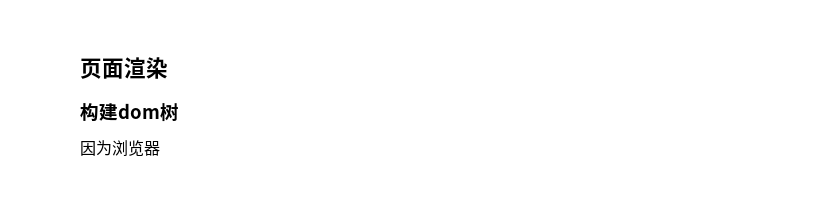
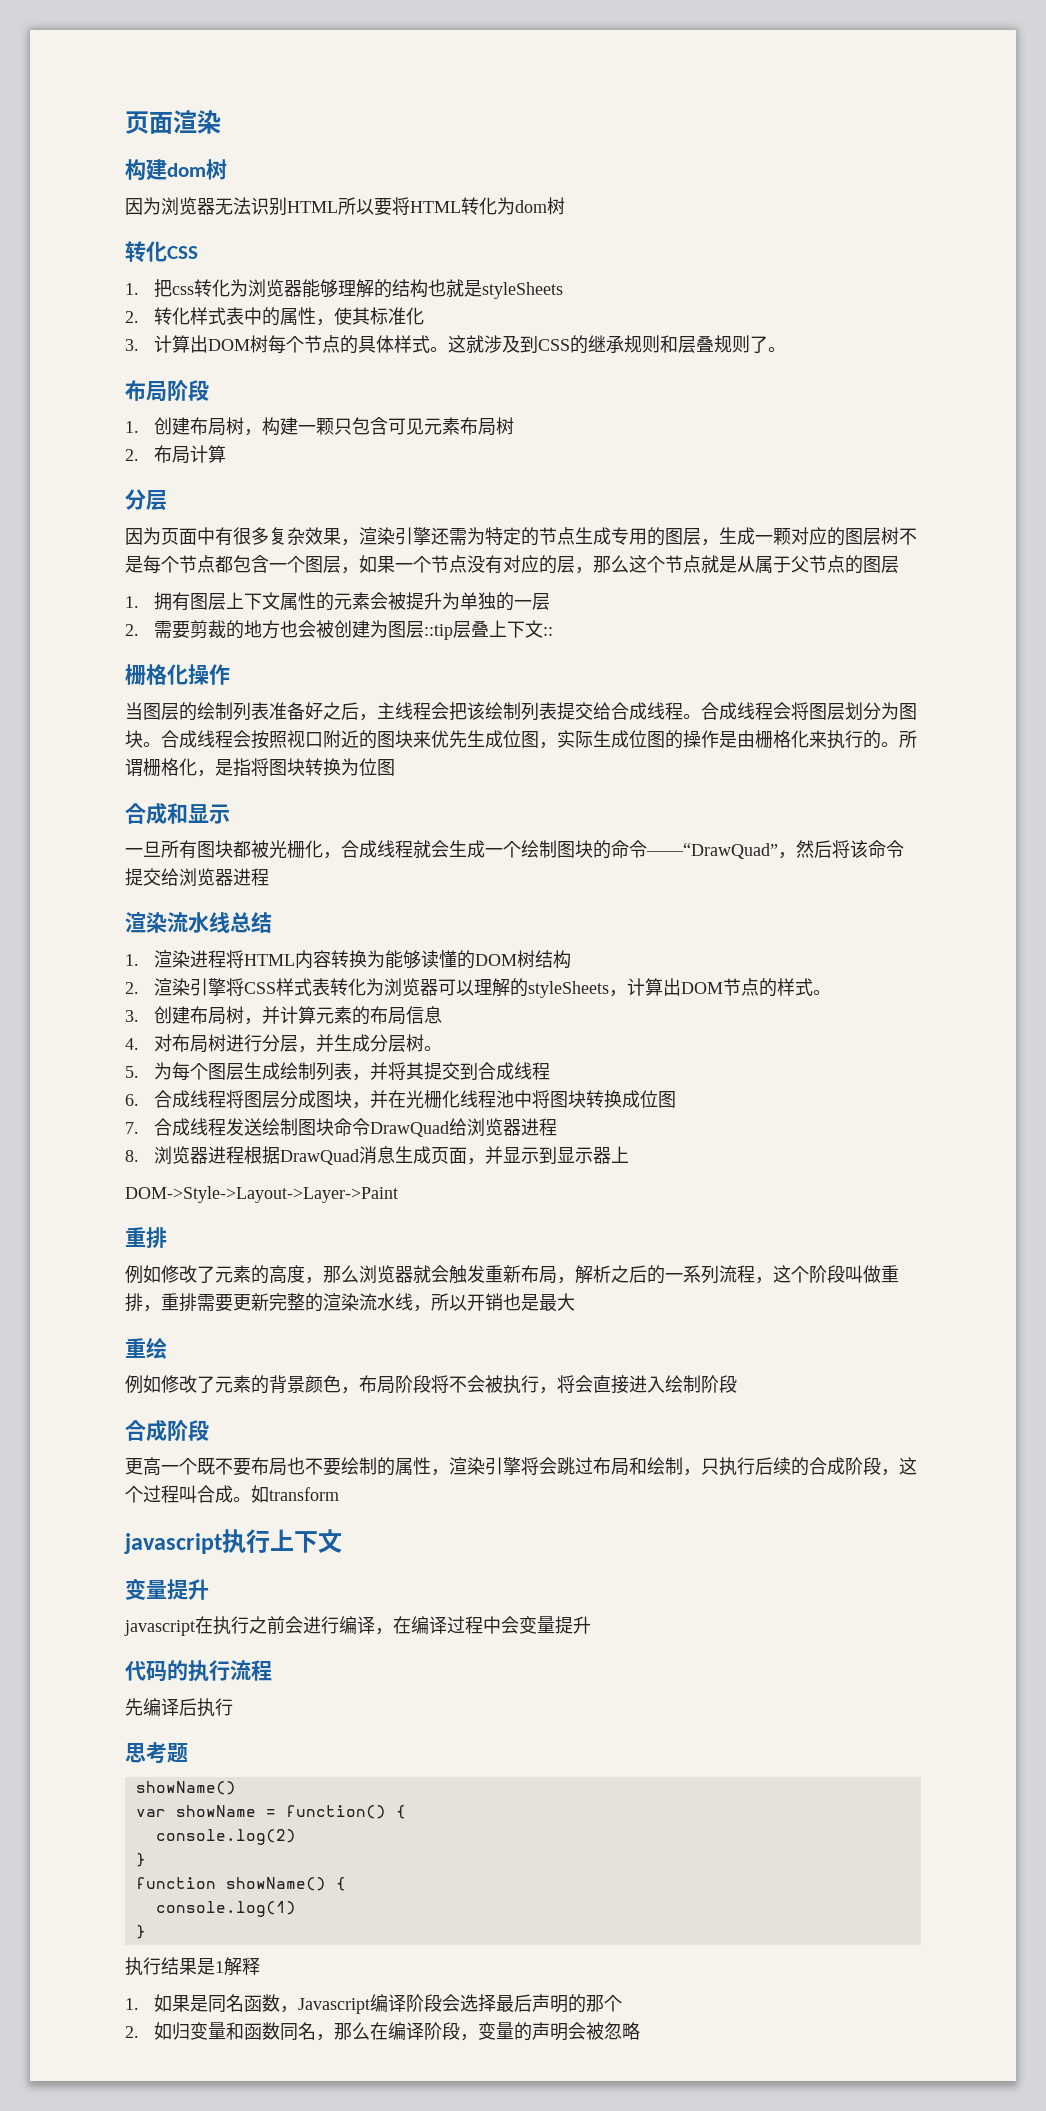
- 因为浏览器
+ 因为浏览器无法识别HTML所以要将HTML转化为dom树
+ 转化CSS
+ 1.把css转化为浏览器能够理解的结构也就是styleSheets
+ 2.转化样式表中的属性，使其标准化
+ 3.计算出DOM树每个节点的具体样式。这就涉及到CSS的继承规则和层叠规则了。
+ 布局阶段
+ 1.创建布局树，构建一颗只包含可见元素布局树
+ 2.布局计算
+ 分层
+ 因为页面中有很多复杂效果，渲染引擎还需为特定的节点生成专用的图层，生成一颗对应的图层树不是每个节点都包含一个图层，如果一个节点没有对应的层，那么这个节点就是从属于父节点的图层
+ 1.拥有图层上下文属性的元素会被提升为单独的一层
+ 2.需要剪裁的地方也会被创建为图层::tip层叠上下文::
+ 栅格化操作
+ 当图层的绘制列表准备好之后，主线程会把该绘制列表提交给合成线程。合成线程会将图层划分为图块。合成线程会按照视口附近的图块来优先生成位图，实际生成位图的操作是由栅格化来执行的。所谓栅格化，是指将图块转换为位图
+ 合成和显示
+ 一旦所有图块都被光栅化，合成线程就会生成一个绘制图块的命令——“DrawQuad”，然后将该命令提交给浏览器进程
+ 渲染流水线总结
+ 1.渲染进程将HTML内容转换为能够读懂的DOM树结构
+ 2.渲染引擎将CSS样式表转化为浏览器可以理解的styleSheets，计算出DOM节点的样式。
+ 3.创建布局树，并计算元素的布局信息
+ 4.对布局树进行分层，并生成分层树。
+ 5.为每个图层生成绘制列表，并将其提交到合成线程
+ 6.合成线程将图层分成图块，并在光栅化线程池中将图块转换成位图
+ 7.合成线程发送绘制图块命令DrawQuad给浏览器进程
+ 8.浏览器进程根据DrawQuad消息生成页面，并显示到显示器上
+ DOM->Style->Layout->Layer->Paint
+ 重排
+ 例如修改了元素的高度，那么浏览器就会触发重新布局，解析之后的一系列流程，这个阶段叫做重排，重排需要更新完整的渲染流水线，所以开销也是最大
+ 重绘
+ 例如修改了元素的背景颜色，布局阶段将不会被执行，将会直接进入绘制阶段
+ 合成阶段
+ 更高一个既不要布局也不要绘制的属性，渲染引擎将会跳过布局和绘制，只执行后续的合成阶段，这个过程叫合成。如transform
+ javascript执行上下文
+ 变量提升
+ javascript在执行之前会进行编译，在编译过程中会变量提升
+ 代码的执行流程
+ 先编译后执行
+ 思考题
+ showName()
+ var showName = function() {
+ console.log(2)
+ }
+ function showName() {
+ console.log(1)
+ }
+ 执行结果是1解释
+ 1.如果是同名函数，Javascript编译阶段会选择最后声明的那个
+ 2.如归变量和函数同名，那么在编译阶段，变量的声明会被忽略

